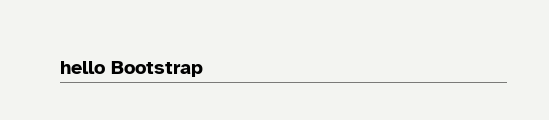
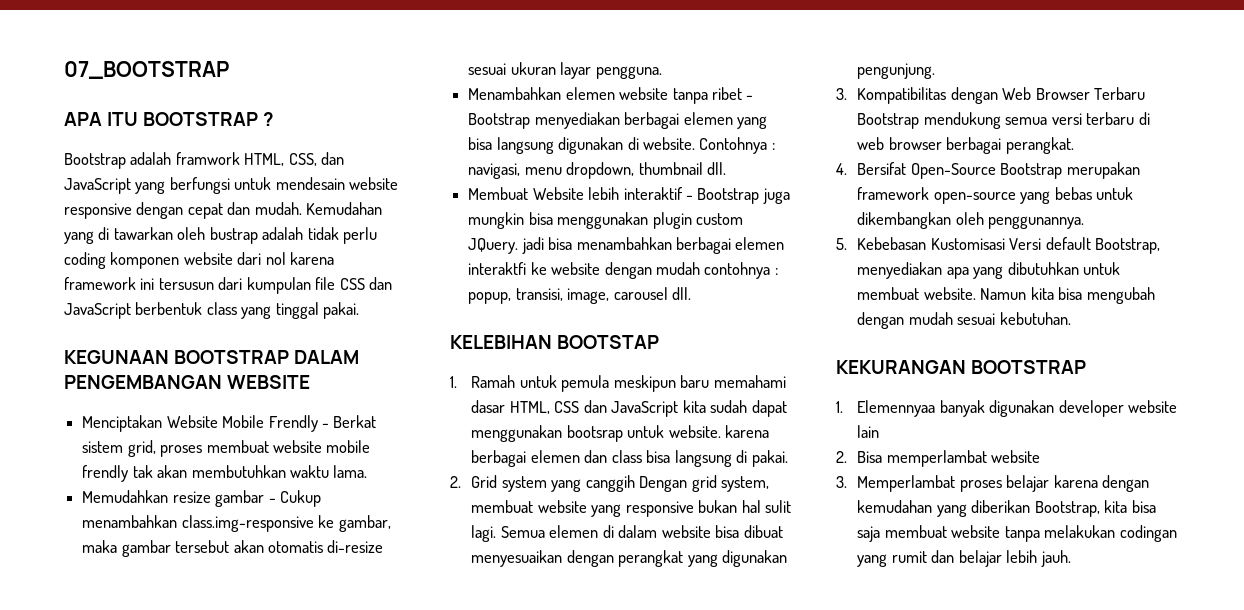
- hello Bootstrap
+ 07_BOOTSTRAP
+ APA ITU BOOTSTRAP ?
+ Bootstrap adalah framwork HTML, CSS, dan JavaScript yang berfungsi untuk mendesain website responsive dengan cepat dan mudah. Kemudahan yang di tawarkan oleh bustrap adalah tidak perlu coding komponen website dari nol karena framework ini tersusun dari kumpulan file CSS dan JavaScript berbentuk class yang tinggal pakai.
+ KEGUNAAN BOOTSTRAP DALAM PENGEMBANGAN WEBSITE
+ Menciptakan Website Mobile Frendly - Berkat sistem grid, proses membuat website mobile frendly tak akan membutuhkan waktu lama.
+ Memudahkan resize gambar - Cukup menambahkan class.img-responsive ke gambar, maka gambar tersebut akan otomatis di-resize sesuai ukuran layar pengguna.
+ Menambahkan elemen website tanpa ribet - Bootstrap menyediakan berbagai elemen yang bisa langsung digunakan di website. Contohnya : navigasi, menu dropdown, thumbnail dll.
+ Membuat Website lebih interaktif - Bootstrap juga mungkin bisa menggunakan plugin custom JQuery. jadi bisa menambahkan berbagai elemen interaktfi ke website dengan mudah contohnya : popup, transisi, image, carousel dll.
+ KELEBIHAN BOOTSTAP
+ 1. Ramah untuk pemula meskipun baru memahami dasar HTML, CSS dan JavaScript kita sudah dapat menggunakan bootsrap untuk website. karena berbagai elemen dan class bisa langsung di pakai.
+ 2. Grid system yang canggih Dengan grid system, membuat website yang responsive bukan hal sulit lagi. Semua elemen di dalam website bisa dibuat menyesuaikan dengan perangkat yang digunakan pengunjung.
+ 3. Kompatibilitas dengan Web Browser Terbaru Bootstrap mendukung semua versi terbaru di web browser berbagai perangkat.
+ 4. Bersifat Open-Source Bootstrap merupakan framework open-source yang bebas untuk dikembangkan oleh penggunannya.
+ 5. Kebebasan Kustomisasi Versi default Bootstrap, menyediakan apa yang dibutuhkan untuk membuat website. Namun kita bisa mengubah dengan mudah sesuai kebutuhan.
+ KEKURANGAN BOOTSTRAP
+ 1. Elemennyaa banyak digunakan developer website lain
+ 2. Bisa memperlambat website
+ 3. Memperlambat proses belajar karena dengan kemudahan yang diberikan Bootstrap, kita bisa saja membuat website tanpa melakukan codingan yang rumit dan belajar lebih jauh.

